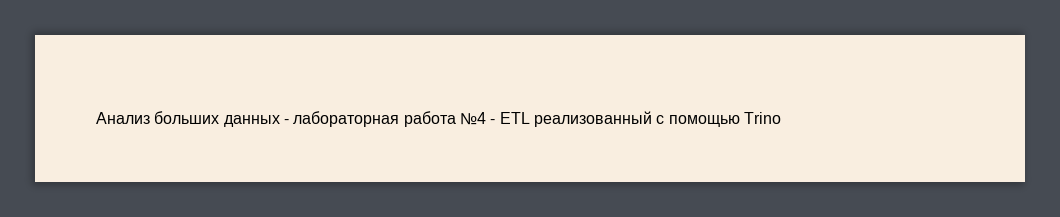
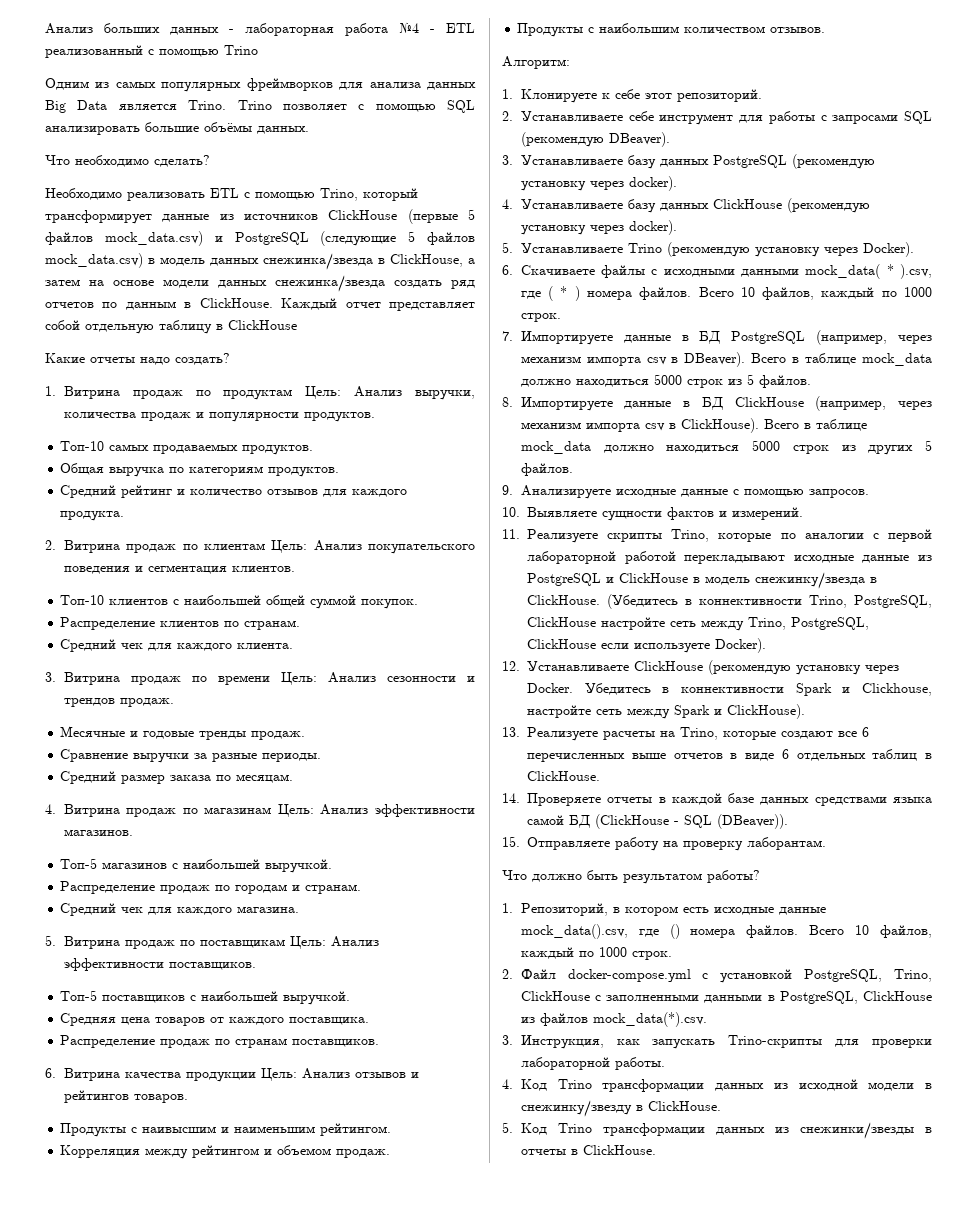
+ Одним из самых популярных фреймворков для анализа данных Big Data является Trino. Trino позволяет с помощью SQL анализировать большие объёмы данных.
+ Что необходимо сделать?
+ Необходимо реализовать ETL с помощью Trino, который трансформирует данные из источников ClickHouse (первые 5 файлов mock_data.csv) и PostgreSQL (следующие 5 файлов mock_data.csv) в модель данных снежинка/звезда в ClickHouse, а затем на основе модели данных снежинка/звезда создать ряд отчетов по данным в ClickHouse. Каждый отчет представляет собой отдельную таблицу в ClickHouse
+ Какие отчеты надо создать?
+ 1. Витрина продаж по продуктам Цель: Анализ выручки, количества продаж и популярности продуктов.
+ Топ-10 самых продаваемых продуктов.
+ Общая выручка по категориям продуктов.
+ Средний рейтинг и количество отзывов для каждого продукта.
+ 2. Витрина продаж по клиентам Цель: Анализ покупательского поведения и сегментация клиентов.
+ Топ-10 клиентов с наибольшей общей суммой покупок.
+ Распределение клиентов по странам.
+ Средний чек для каждого клиента.
+ 3. Витрина продаж по времени Цель: Анализ сезонности и трендов продаж.
+ Месячные и годовые тренды продаж.
+ Сравнение выручки за разные периоды.
+ Средний размер заказа по месяцам.
+ 4. Витрина продаж по магазинам Цель: Анализ эффективности магазинов.
+ Топ-5 магазинов с наибольшей выручкой.
+ Распределение продаж по городам и странам.
+ Средний чек для каждого магазина.
+ 5. Витрина продаж по поставщикам Цель: Анализ эффективности поставщиков.
+ Топ-5 поставщиков с наибольшей выручкой.
+ Средняя цена товаров от каждого поставщика.
+ Распределение продаж по странам поставщиков.
+ 6. Витрина качества продукции Цель: Анализ отзывов и рейтингов товаров.
+ Продукты с наивысшим и наименьшим рейтингом.
+ Корреляция между рейтингом и объемом продаж.
+ Продукты с наибольшим количеством отзывов.
+ Алгоритм:
+ 1. Клонируете к себе этот репозиторий.
+ 2. Устанавливаете себе инструмент для работы с запросами SQL (рекомендую DBeaver).
+ 3. Устанавливаете базу данных PostgreSQL (рекомендую установку через docker).
+ 4. Устанавливаете базу данных ClickHouse (рекомендую установку через docker).
+ 5. Устанавливаете Trino (рекомендую установку через Docker).
+ 6. Скачиваете файлы с исходными данными mock_data( * ).csv, где ( * ) номера файлов. Всего 10 файлов, каждый по 1000 строк.
+ 7. Импортируете данные в БД PostgreSQL (например, через механизм импорта csv в DBeaver). Всего в таблице mock_data должно находиться 5000 строк из 5 файлов.
+ 8. Импортируете данные в БД ClickHouse (например, через механизм импорта csv в ClickHouse). Всего в таблице mock_data должно находиться 5000 строк из других 5 файлов.
+ 9. Анализируете исходные данные с помощью запросов.
+ 10. Выявляете сущности фактов и измерений.
+ 11. Реализуете скрипты Trino, которые по аналогии с первой лабораторной работой перекладывают исходные данные из PostgreSQL и ClickHouse в модель снежинку/звезда в ClickHouse. (Убедитесь в коннективности Trino, PostgreSQL, ClickHouse настройте сеть между Trino, PostgreSQL, ClickHouse если используете Docker).
+ 12. Устанавливаете ClickHouse (рекомендую установку через Docker. Убедитесь в коннективности Spark и Clickhouse, настройте сеть между Spark и ClickHouse).
+ 13. Реализуете расчеты на Trino, которые создают все 6 перечисленных выше отчетов в виде 6 отдельных таблиц в ClickHouse.
+ 14. Проверяете отчеты в каждой базе данных средствами языка самой БД (ClickHouse - SQL (DBeaver)).
+ 15. Отправляете работу на проверку лаборантам.
+ Что должно быть результатом работы?
+ 1. Репозиторий, в котором есть исходные данные mock_data().csv, где () номера файлов. Всего 10 файлов, каждый по 1000 строк.
+ 2. Файл docker-compose.yml с установкой PostgreSQL, Trino, ClickHouse с заполненными данными в PostgreSQL, ClickHouse из файлов mock_data(*).csv.
+ 3. Инструкция, как запускать Trino-скрипты для проверки лабораторной работы.
+ 4. Код Trino трансформации данных из исходной модели в снежинку/звезду в ClickHouse.
+ 5. Код Trino трансформации данных из снежинки/звезды в отчеты в ClickHouse.

